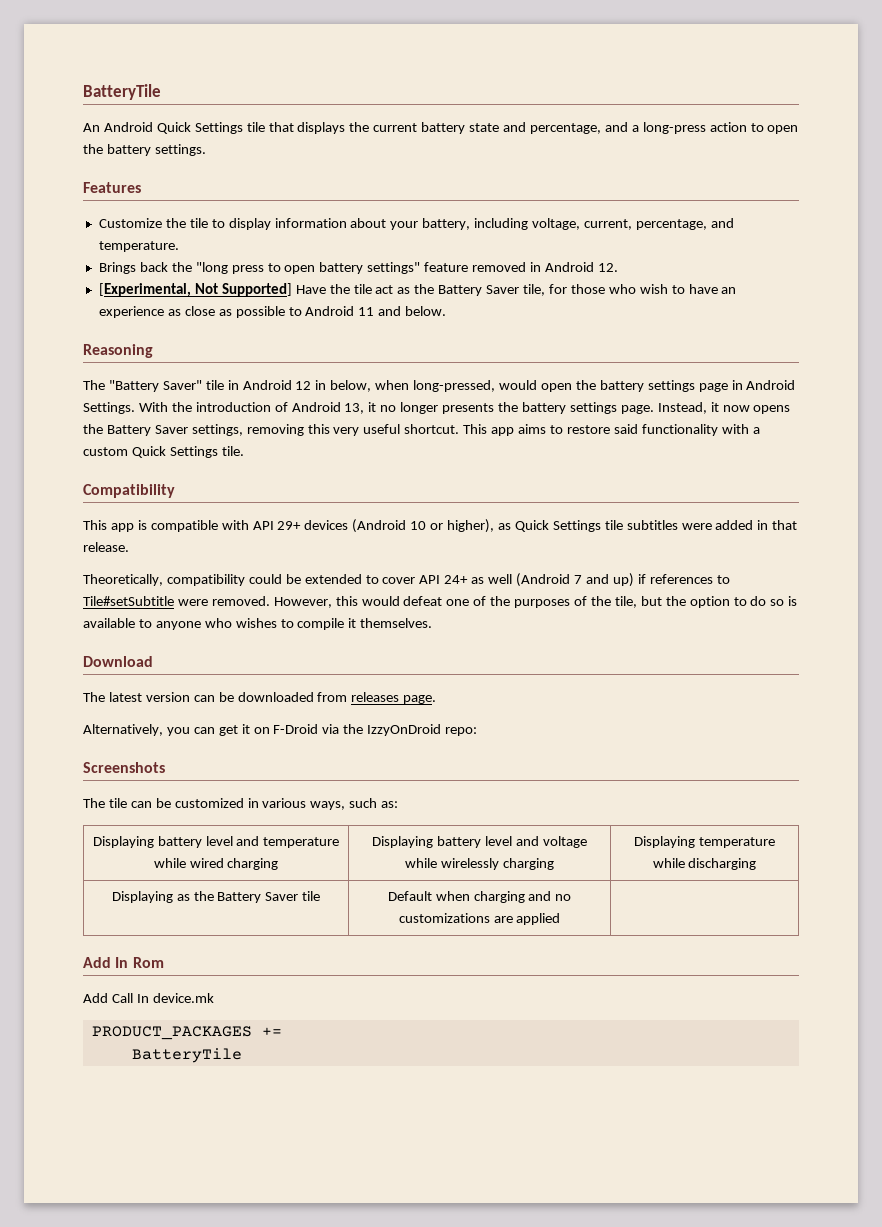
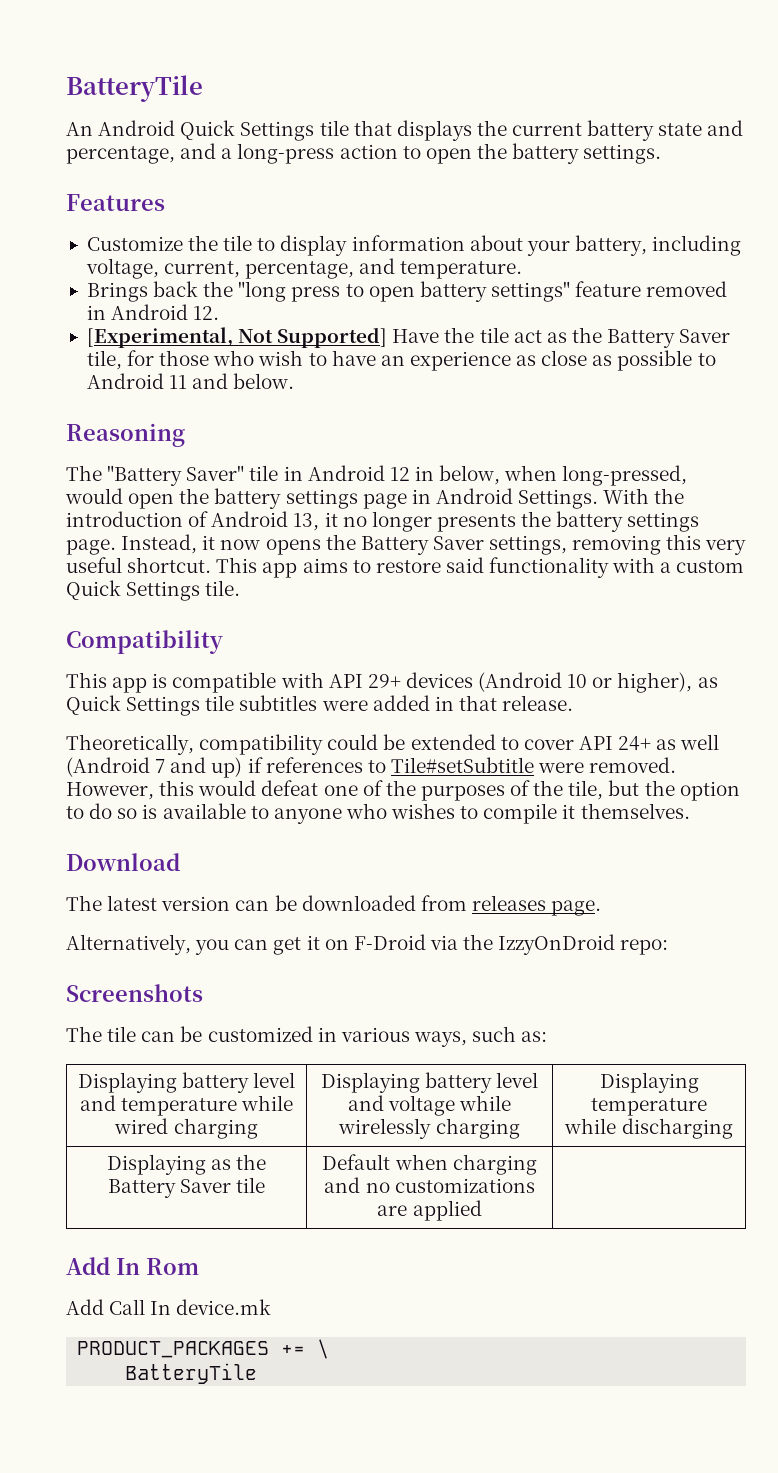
- PRODUCT_PACKAGES +=
+ PRODUCT_PACKAGES += \

